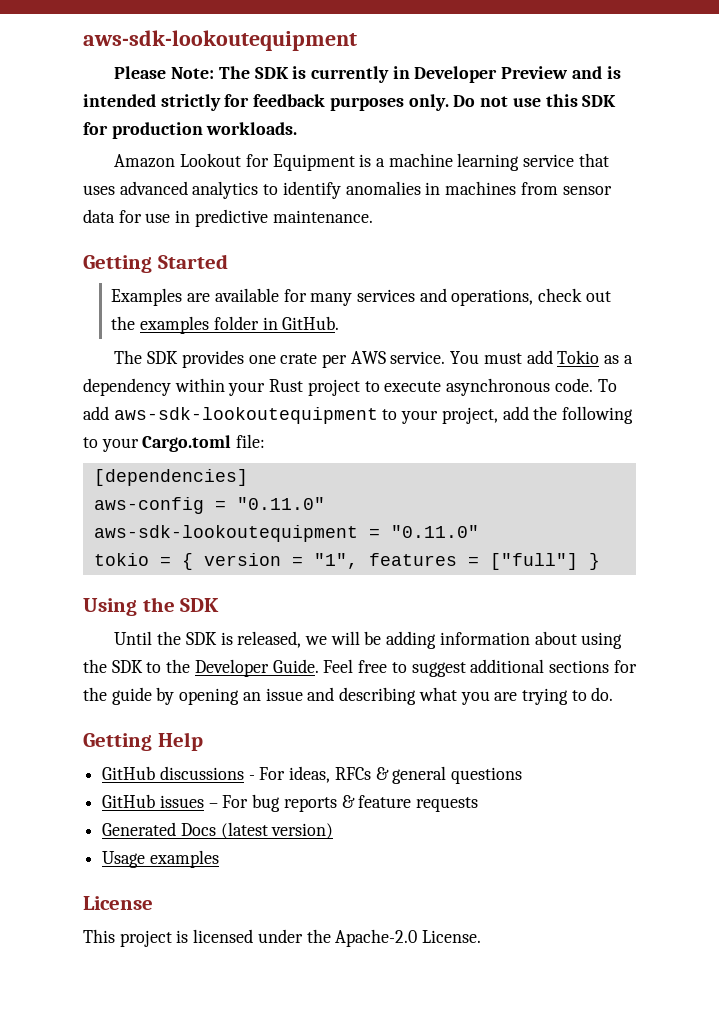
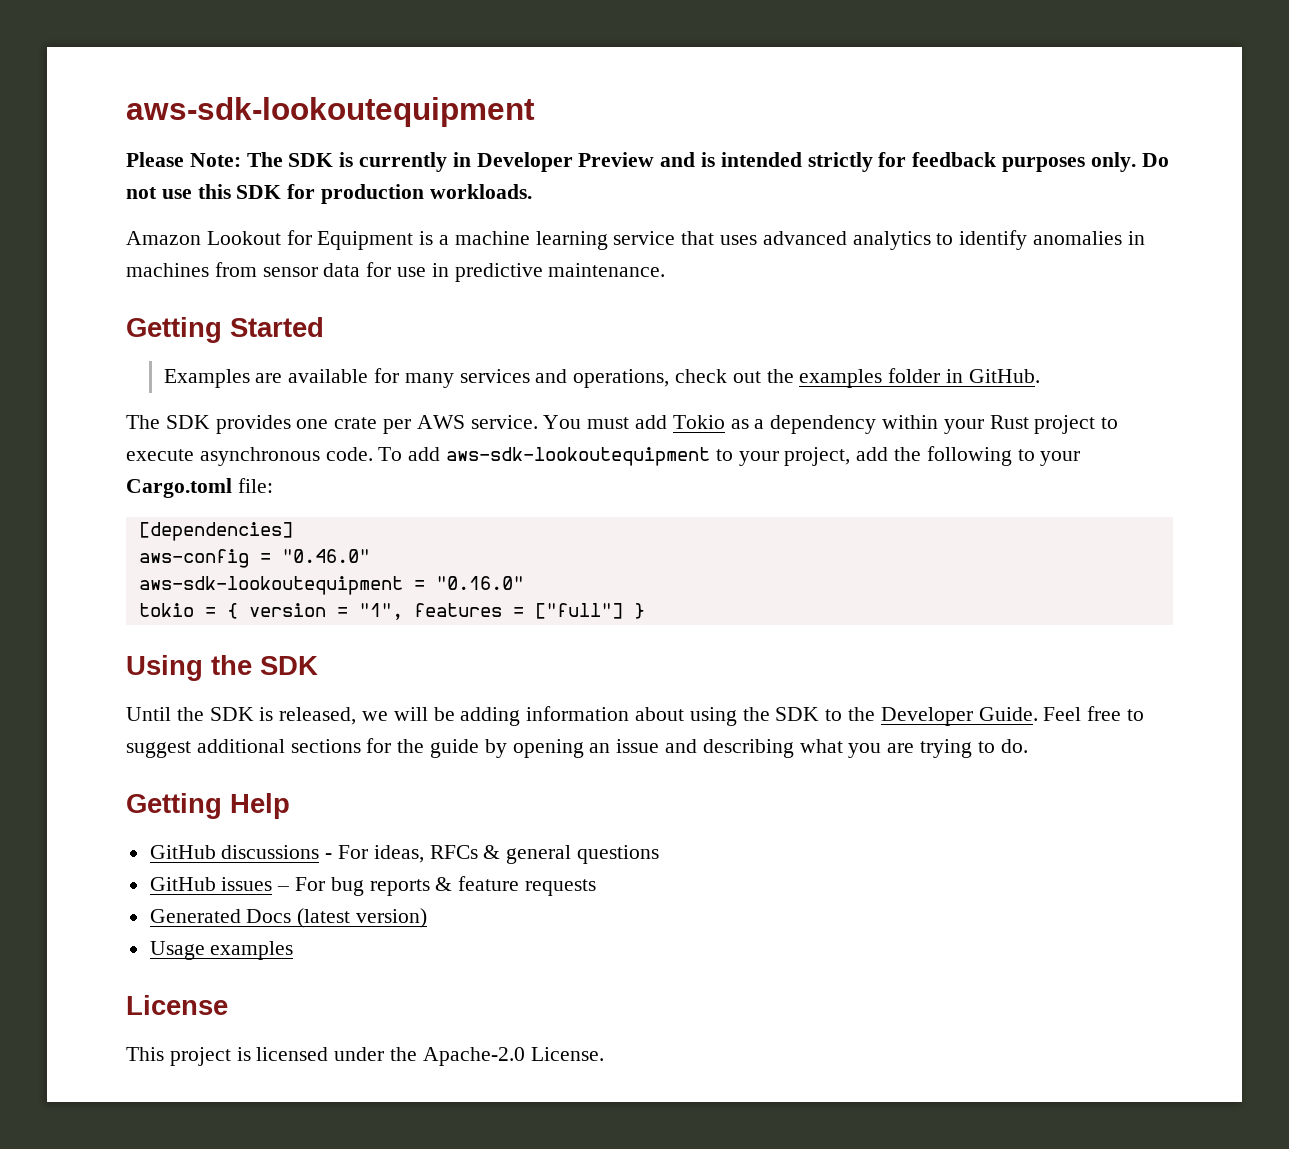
- aws-config = "0.11.0"
+ aws-config = "0.46.0"
- aws-sdk-lookoutequipment = "0.11.0"
+ aws-sdk-lookoutequipment = "0.16.0"

